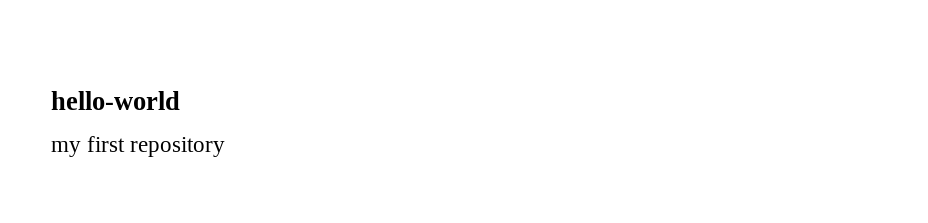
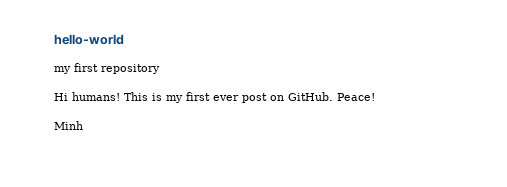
+ Hi humans! This is my first ever post on GitHub. Peace!
+ Minh

